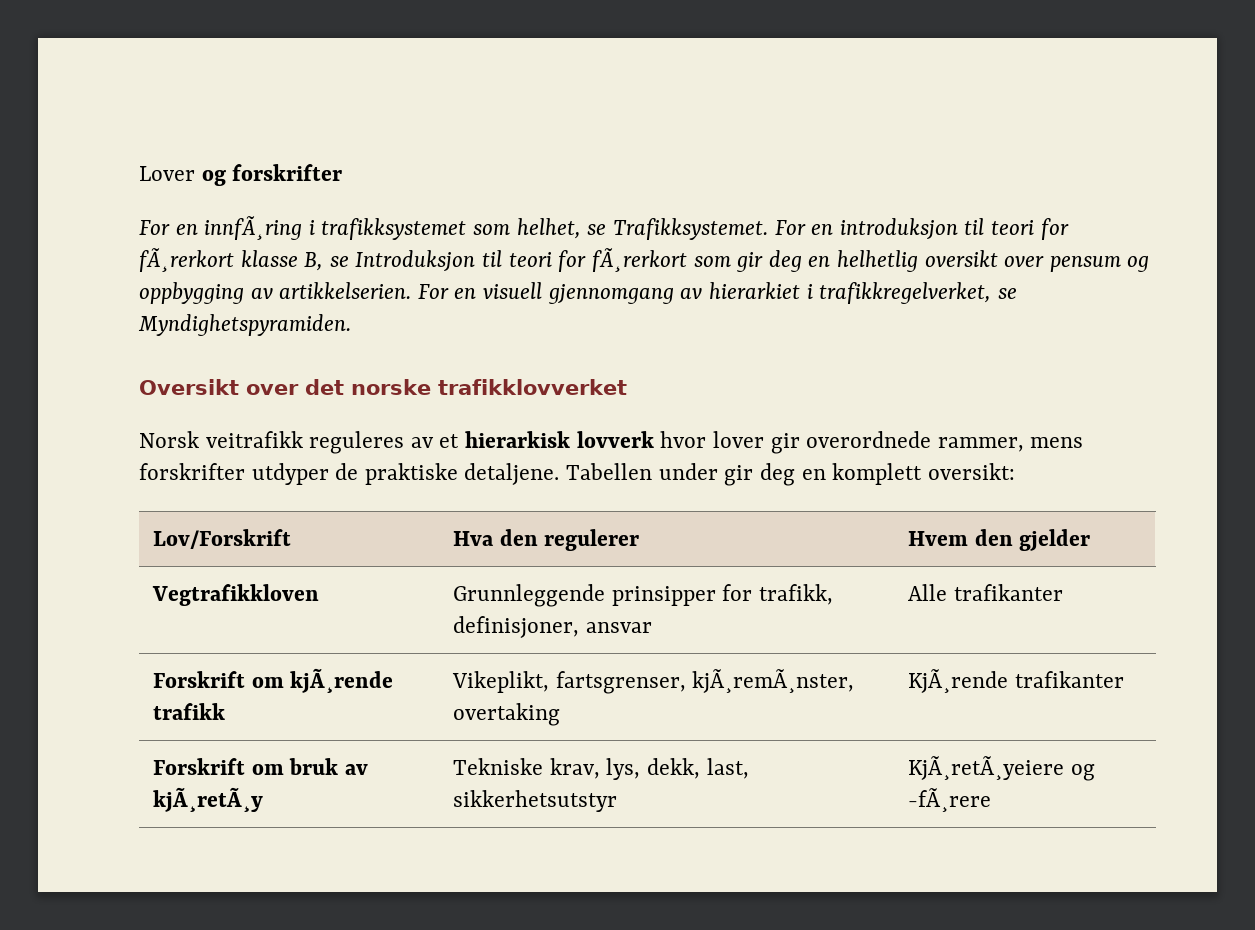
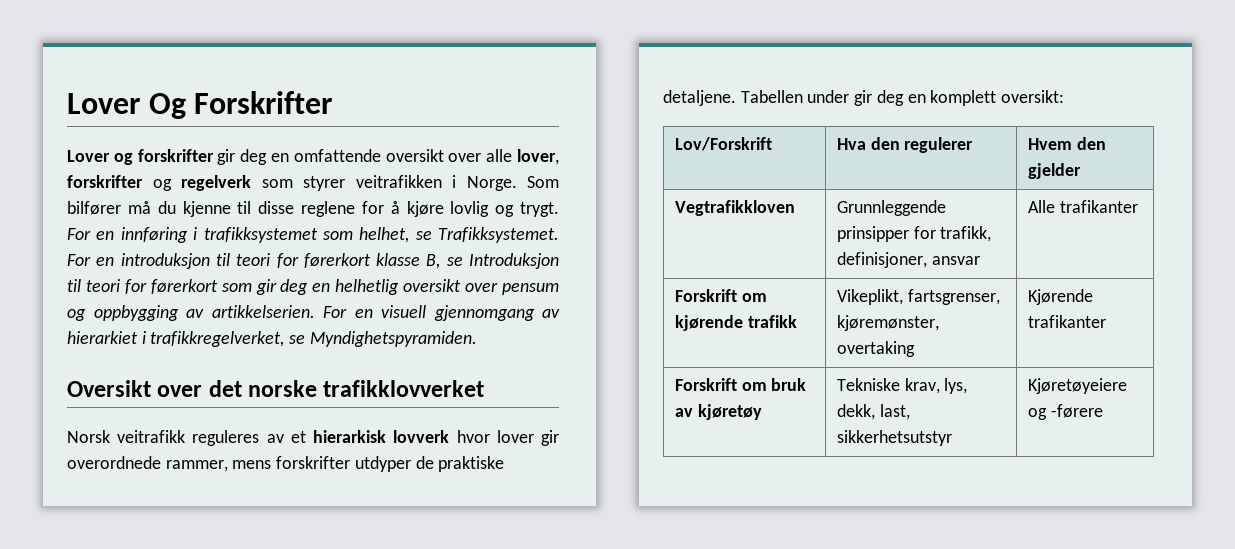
- Lover og forskrifter
- For en innfÃ¸ring i trafikksystemet som helhet, se Trafikksystemet.
+ Lover Og Forskrifter
+ Lover og forskrifter gir deg en omfattende oversikt over alle lover, forskrifter og regelverk som styrer veitrafikken i Norge. Som bilfører må du kjenne til disse reglene for å kjøre lovlig og trygt. For en innføring i trafikksystemet som helhet, se Trafikksystemet.
- For en introduksjon til teori for fÃ¸rerkort klasse B, se Introduksjon til teori for fÃ¸rerkort som gir deg en helhetlig oversikt over pensum og oppbygging av artikkelserien.
+ For en introduksjon til teori for førerkort klasse B, se Introduksjon til teori for førerkort som gir deg en helhetlig oversikt over pensum og oppbygging av artikkelserien.
- Forskrift om kjÃ¸rende trafikk | Vikeplikt, fartsgrenser, kjÃ¸remÃ¸nster, overtaking | KjÃ¸rende trafikanter
+ Forskrift om kjørende trafikk | Vikeplikt, fartsgrenser, kjøremønster, overtaking | Kjørende trafikanter
- Forskrift om bruk av kjÃ¸retÃ¸y | Tekniske krav, lys, dekk, last, sikkerhetsutstyr | KjÃ¸retÃ¸yeiere og -fÃ¸rere
+ Forskrift om bruk av kjøretøy | Tekniske krav, lys, dekk, last, sikkerhetsutstyr | Kjøretøyeiere og -førere

